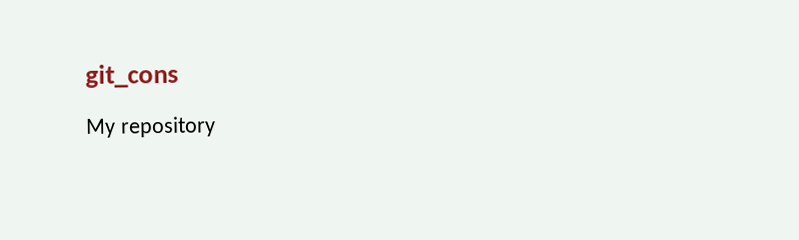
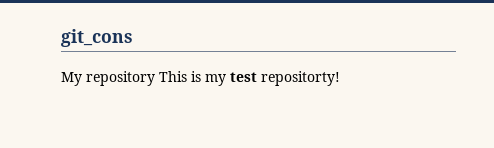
- My repository
+ My repository This is my test repositorty!

